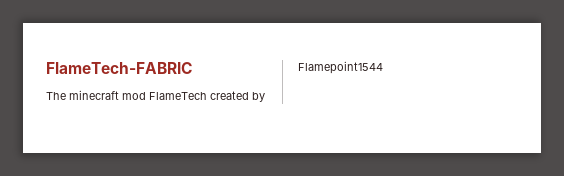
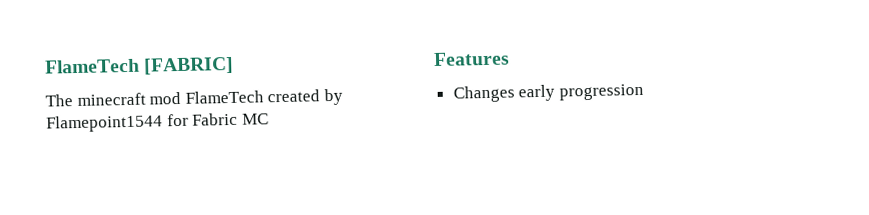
- FlameTech-FABRIC
+ FlameTech [FABRIC]
- The minecraft mod FlameTech created by Flamepoint1544
+ The minecraft mod FlameTech created by Flamepoint1544 for Fabric MC
+ Features
+ Changes early progression

